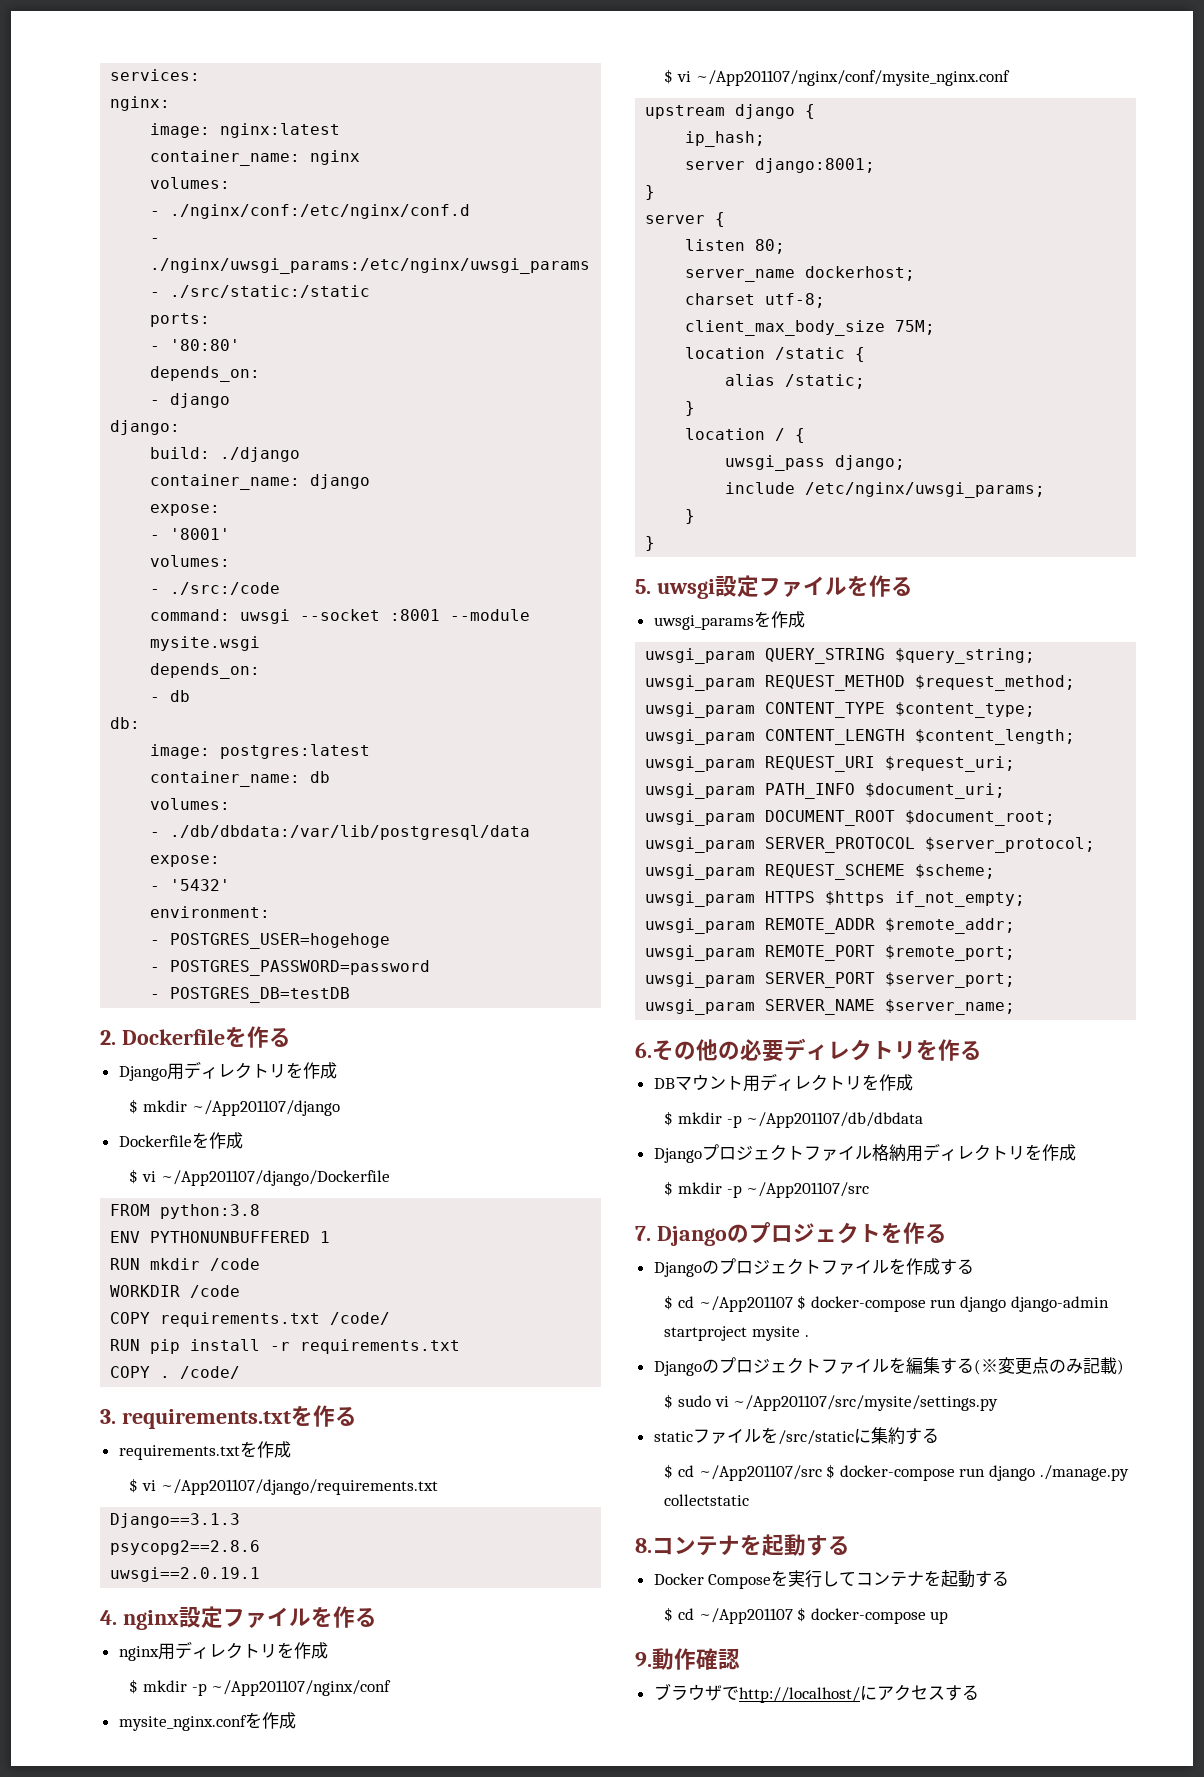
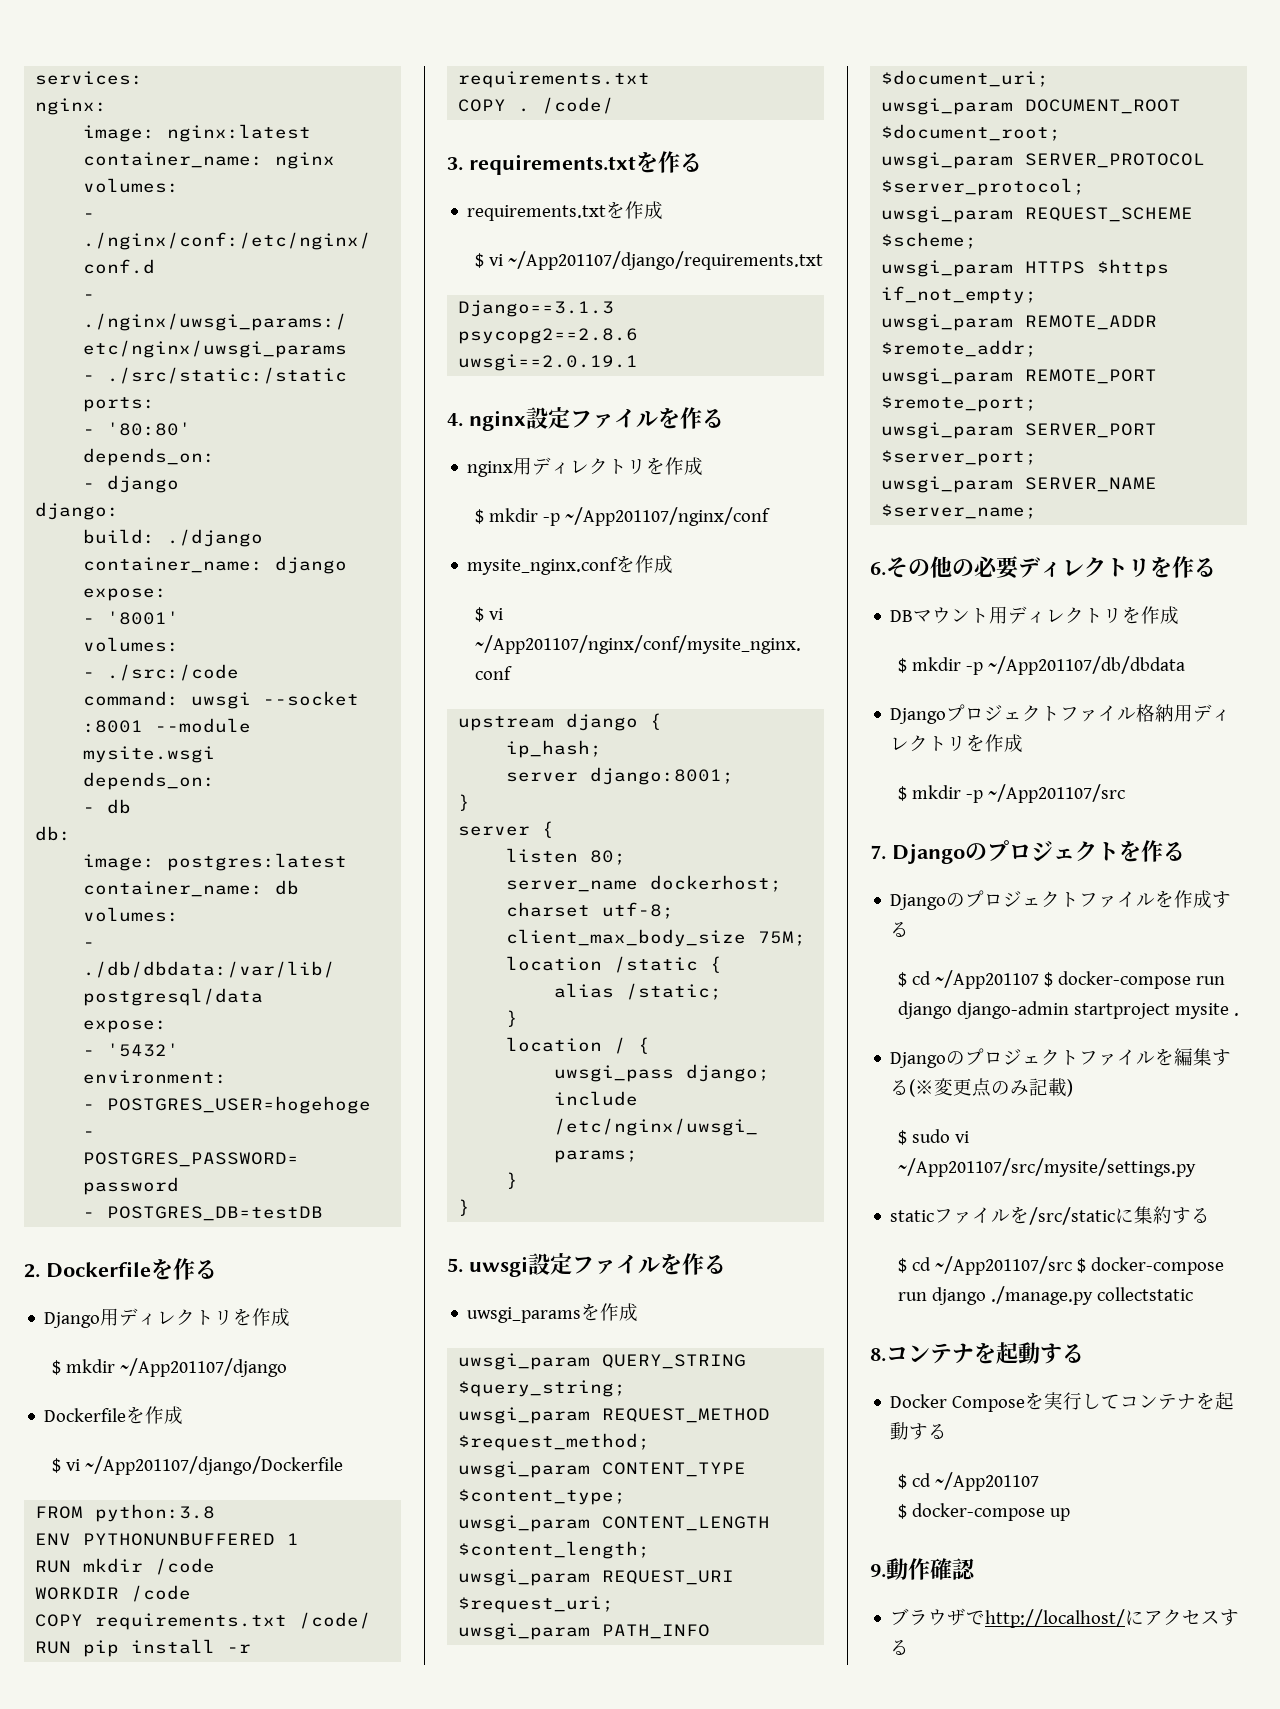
  Docker Composeを実行してコンテナを起動する
- $ cd ~/App201107 $ docker-compose up
+ $ cd ~/App201107
+ $ docker-compose up

